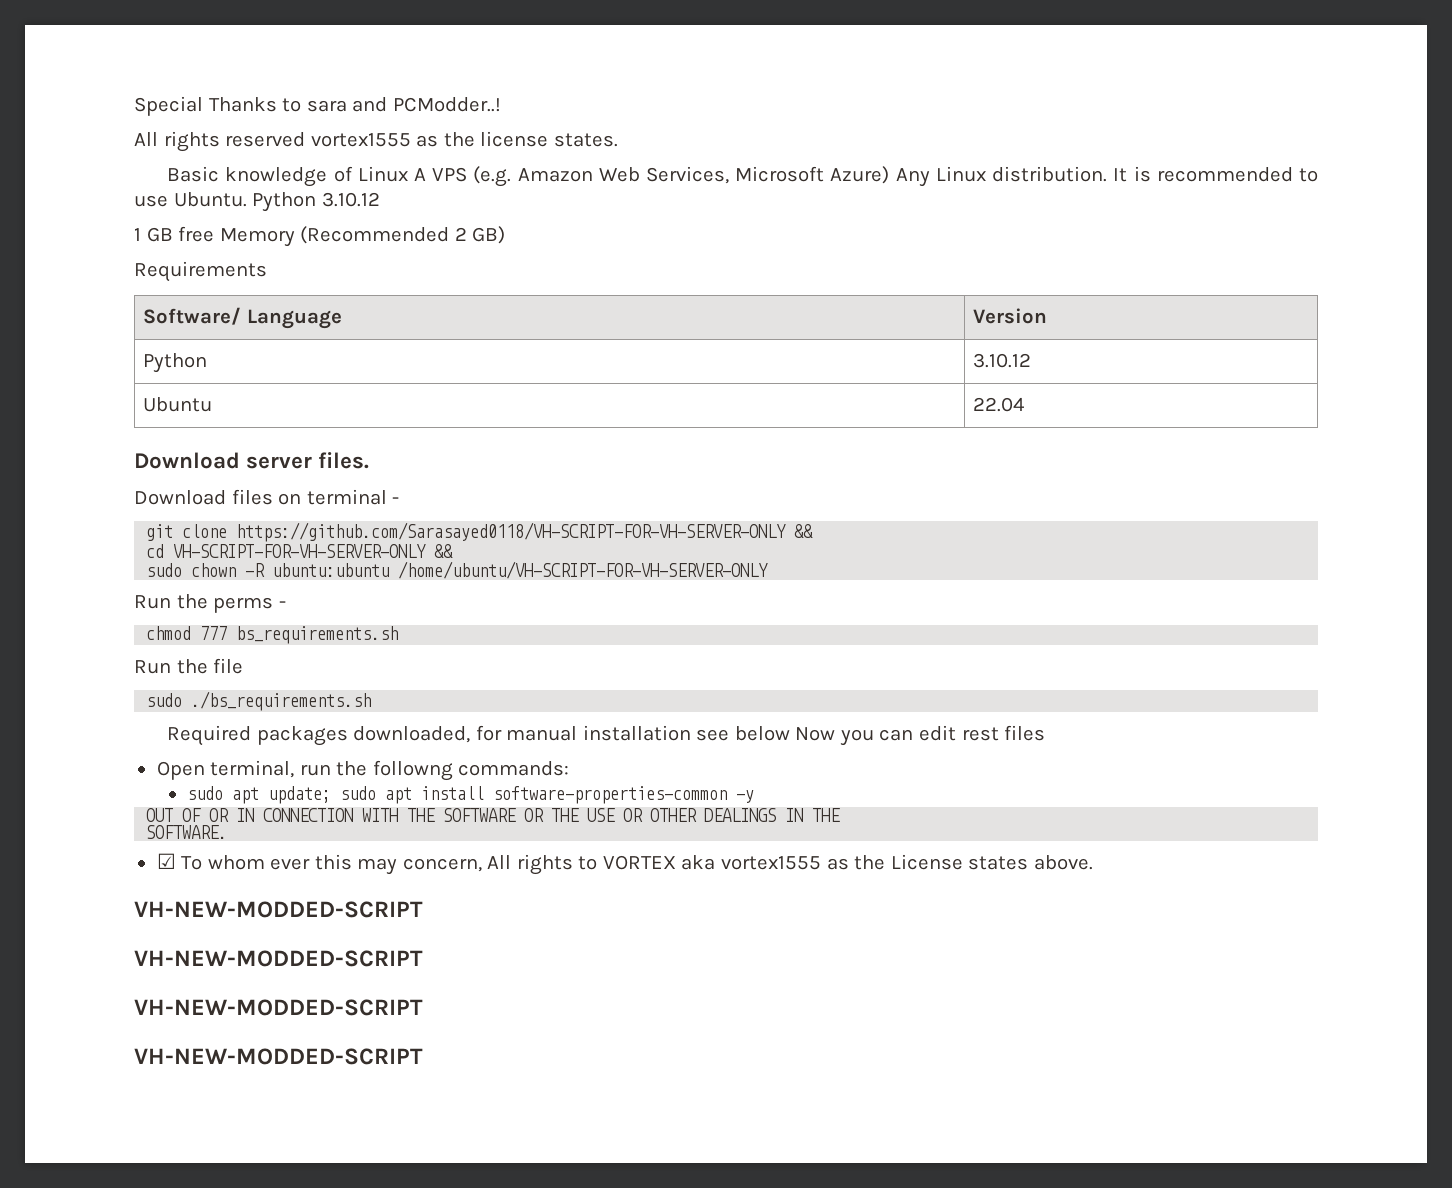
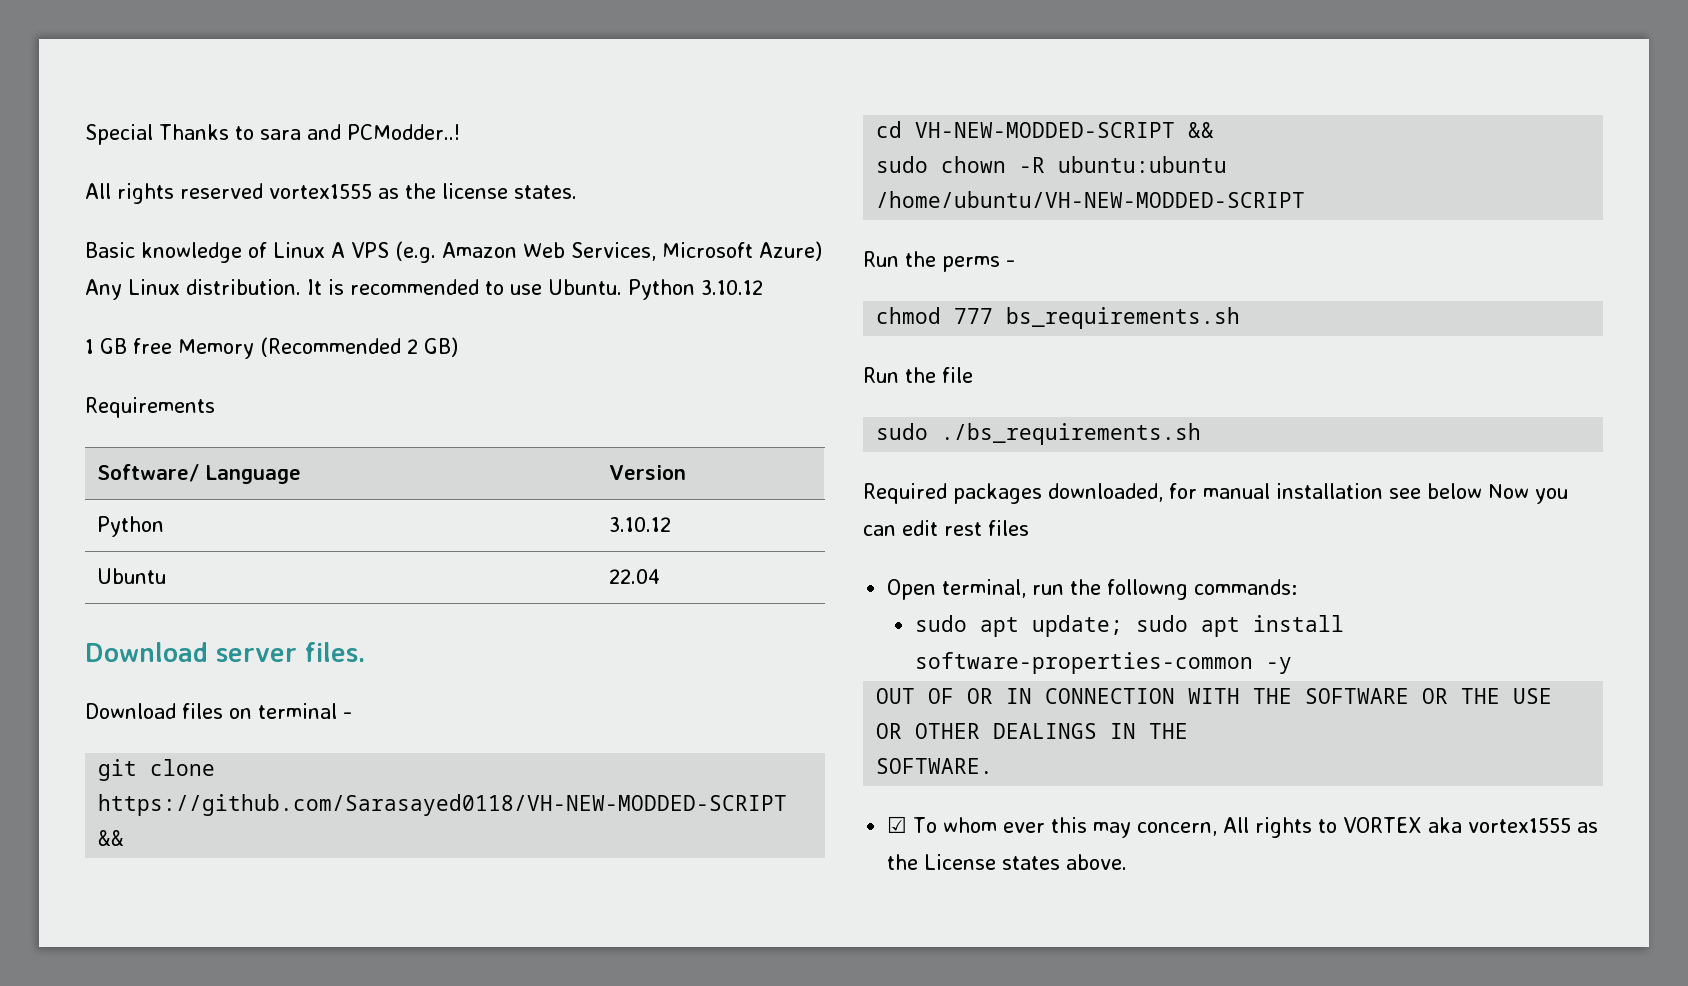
- git clone https://github.com/Sarasayed0118/VH-SCRIPT-FOR-VH-SERVER-ONLY &&
+ git clone https://github.com/Sarasayed0118/VH-NEW-MODDED-SCRIPT &&
- cd VH-SCRIPT-FOR-VH-SERVER-ONLY &&
+ cd VH-NEW-MODDED-SCRIPT &&
- sudo chown -R ubuntu:ubuntu /home/ubuntu/VH-SCRIPT-FOR-VH-SERVER-ONLY
+ sudo chown -R ubuntu:ubuntu /home/ubuntu/VH-NEW-MODDED-SCRIPT
  ☑ To whom ever this may concern, All rights to VORTEX aka vortex1555 as the License states above.
- VH-NEW-MODDED-SCRIPT
- VH-NEW-MODDED-SCRIPT
- VH-NEW-MODDED-SCRIPT
- VH-NEW-MODDED-SCRIPT

